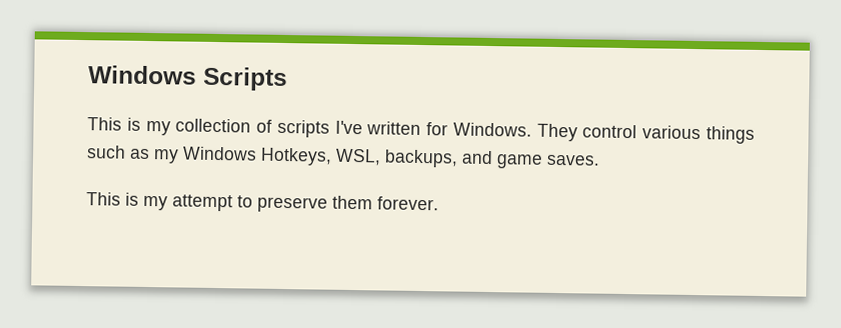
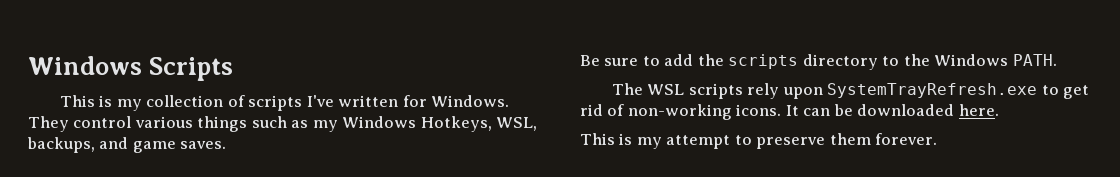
+ Be sure to add the scripts directory to the Windows PATH.
+ The WSL scripts rely upon SystemTrayRefresh.exe to get rid of non-working icons. It can be downloaded here.

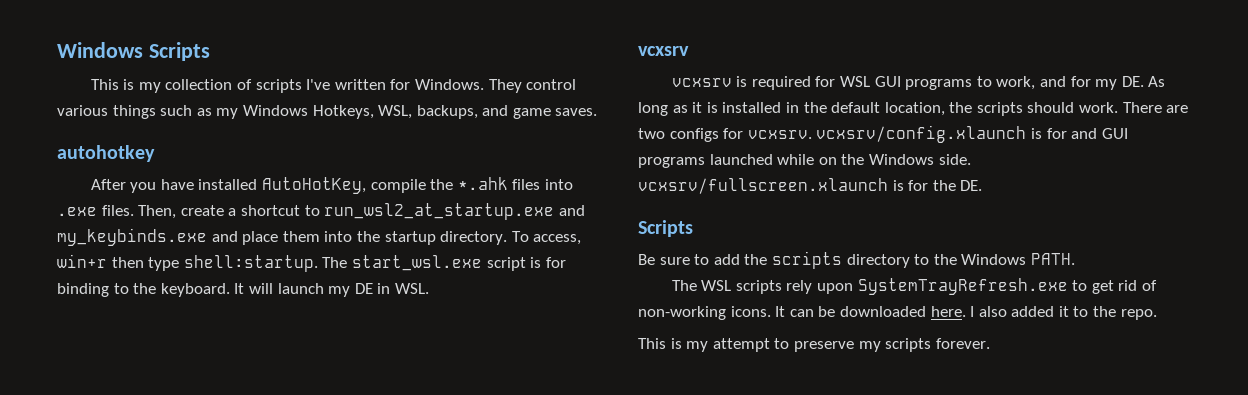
+ autohotkey
+ After you have installed AutoHotKey, compile the *.ahk files into .exe files. Then, create a shortcut to run_wsl2_at_startup.exe and my_keybinds.exe and place them into the startup directory. To access, win+r then type shell:startup. The start_wsl.exe script is for binding to the keyboard. It will launch my DE in WSL.
+ vcxsrv
+ vcxsrv is required for WSL GUI programs to work, and for my DE. As long as it is installed in the default location, the scripts should work. There are two configs for vcxsrv. vcxsrv/config.xlaunch is for and GUI programs launched while on the Windows side. vcxsrv/fullscreen.xlaunch is for the DE.
+ Scripts
+ I also added it to the repo.
- This is my attempt to preserve them forever.
+ This is my attempt to preserve my scripts forever.

